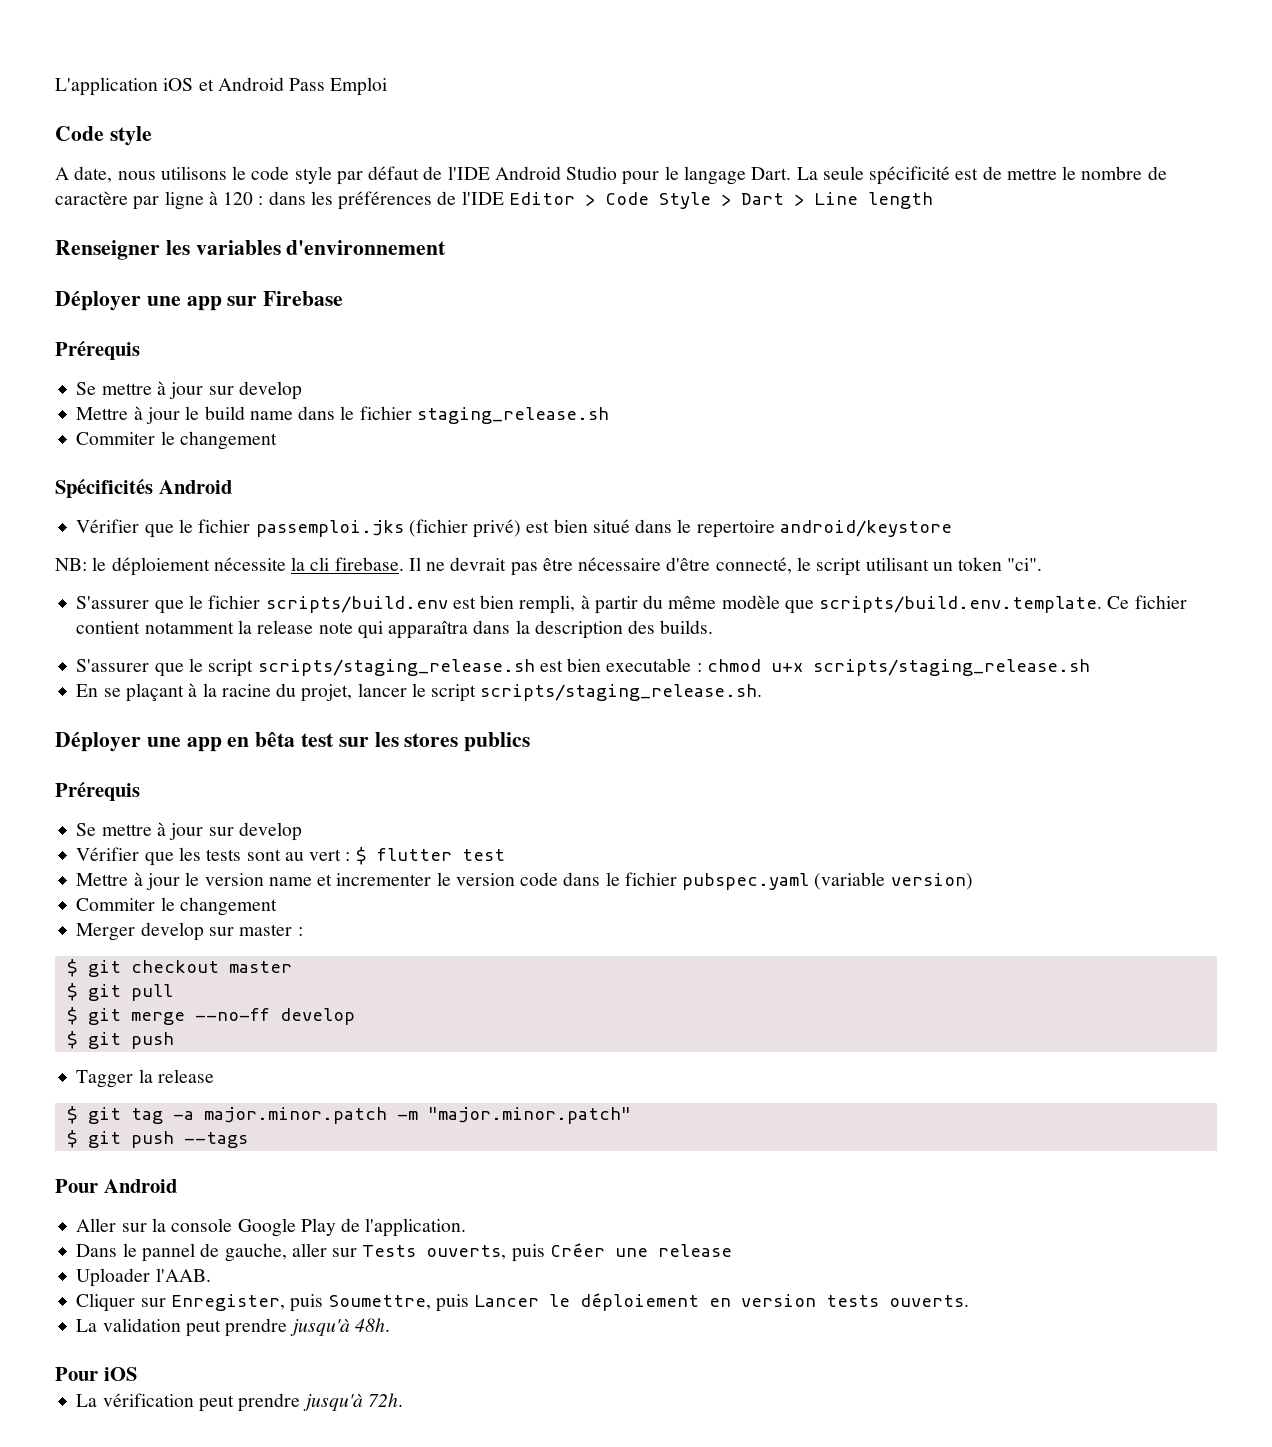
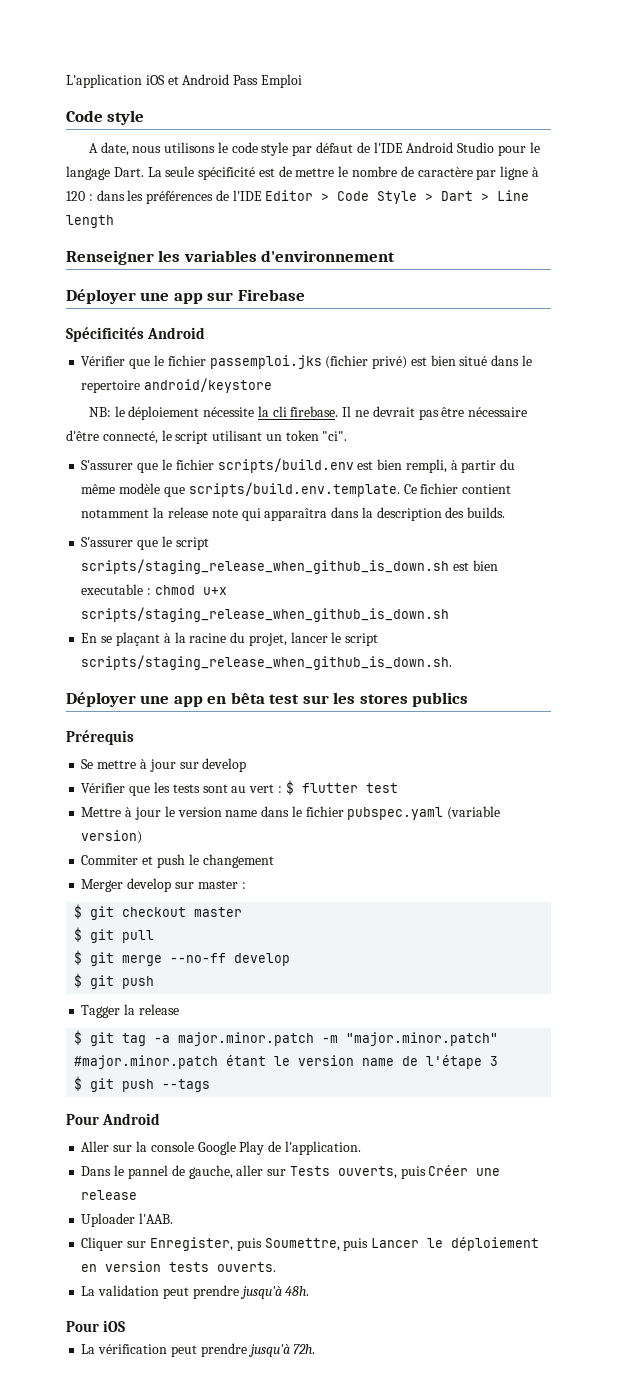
  Déployer une app sur Firebase
- Prérequis
- Se mettre à jour sur develop
- Mettre à jour le build name dans le fichier staging_release.sh
- Commiter le changement
- S'assurer que le script scripts/staging_release.sh est bien executable : chmod u+x scripts/staging_release.sh
+ S'assurer que le script scripts/staging_release_when_github_is_down.sh est bien executable : chmod u+x scripts/staging_release_when_github_is_down.sh
- En se plaçant à la racine du projet, lancer le script scripts/staging_release.sh.
+ En se plaçant à la racine du projet, lancer le script scripts/staging_release_when_github_is_down.sh.
- Mettre à jour le version name et incrementer le version code dans le fichier pubspec.yaml (variable version)
- Commiter le changement
+ Mettre à jour le version name dans le fichier pubspec.yaml (variable version)
+ Commiter et push le changement
- $ git tag -a major.minor.patch -m "major.minor.patch"
+ $ git tag -a major.minor.patch -m "major.minor.patch" #major.minor.patch étant le version name de l'étape 3

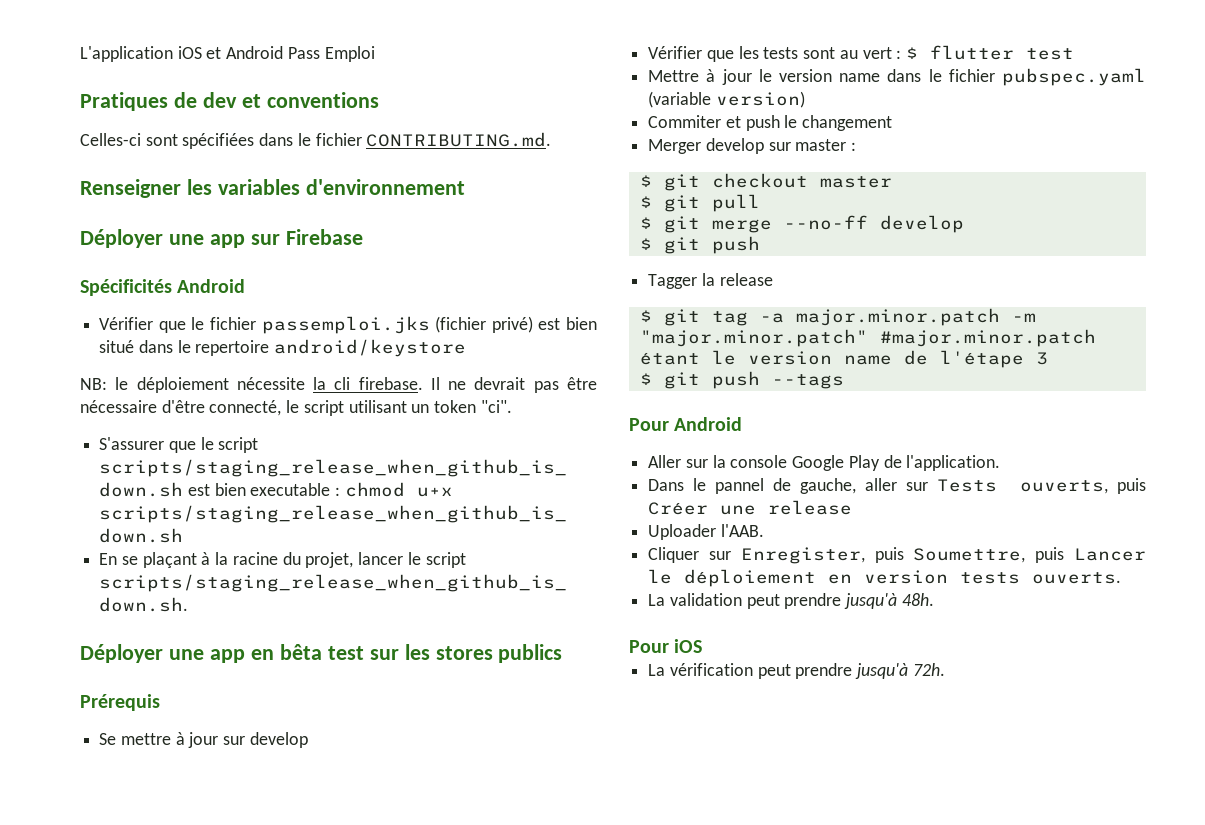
- Code style
- A date, nous utilisons le code style par défaut de l'IDE Android Studio pour le langage Dart. La seule spécificité est de mettre le nombre de caractère par ligne à 120 : dans les préférences de l'IDE Editor > Code Style > Dart > Line length
+ Pratiques de dev et conventions
+ Celles-ci sont spécifiées dans le fichier CONTRIBUTING.md.
- S'assurer que le fichier scripts/build.env est bien rempli, à partir du même modèle que scripts/build.env.template. Ce fichier contient notamment la release note qui apparaîtra dans la description des builds.

